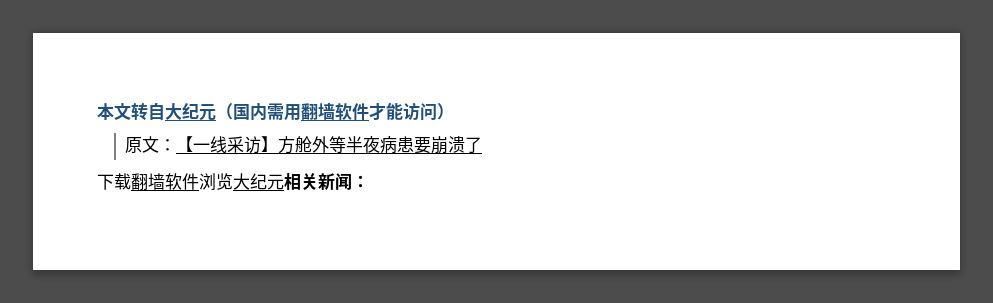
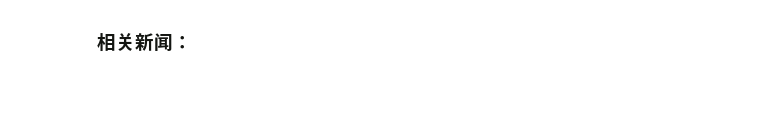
- 本文转自大纪元（国内需用翻墙软件才能访问）
- 原文：【一线采访】方舱外等半夜病患要崩溃了
- 下载翻墙软件浏览大纪元相关新闻：
+ 相关新闻：

